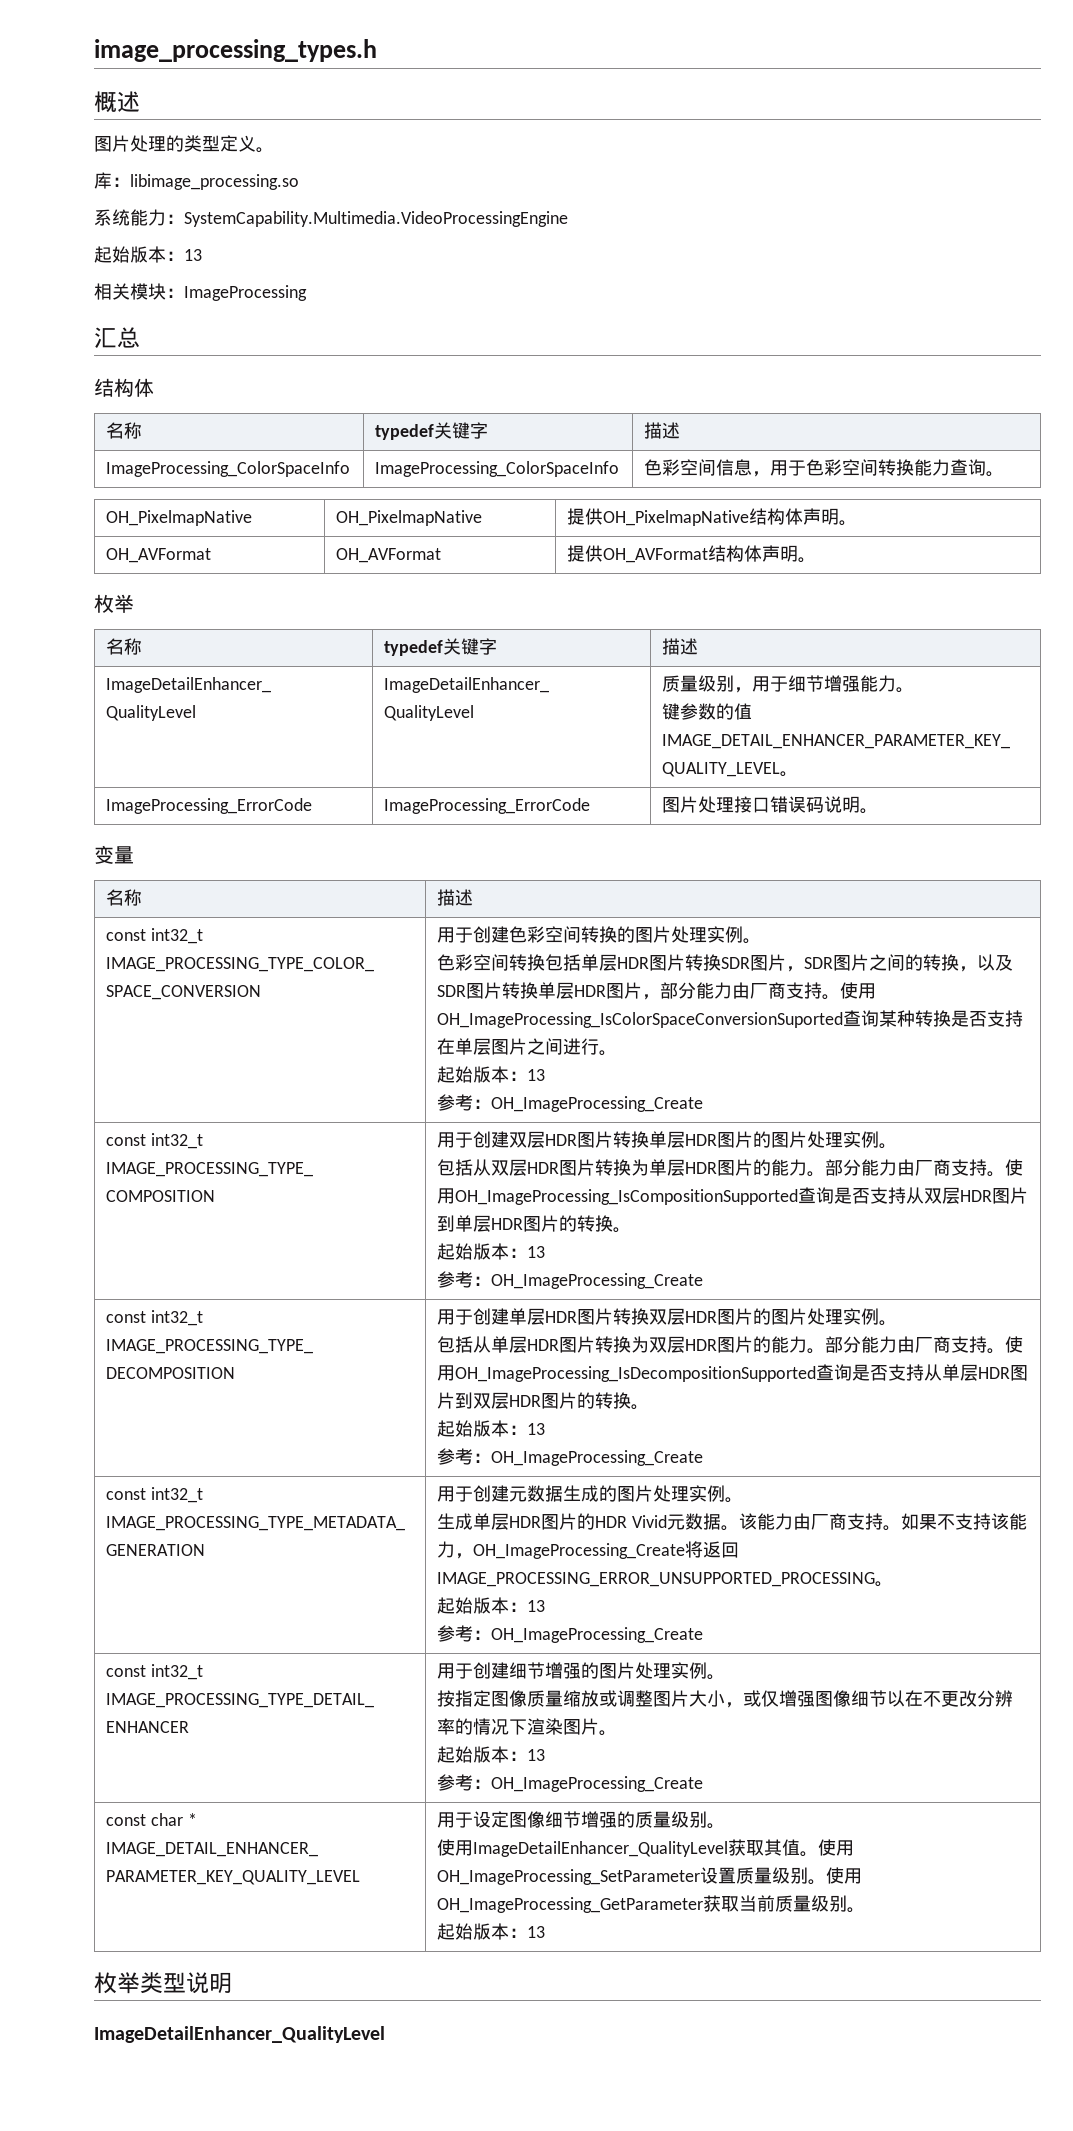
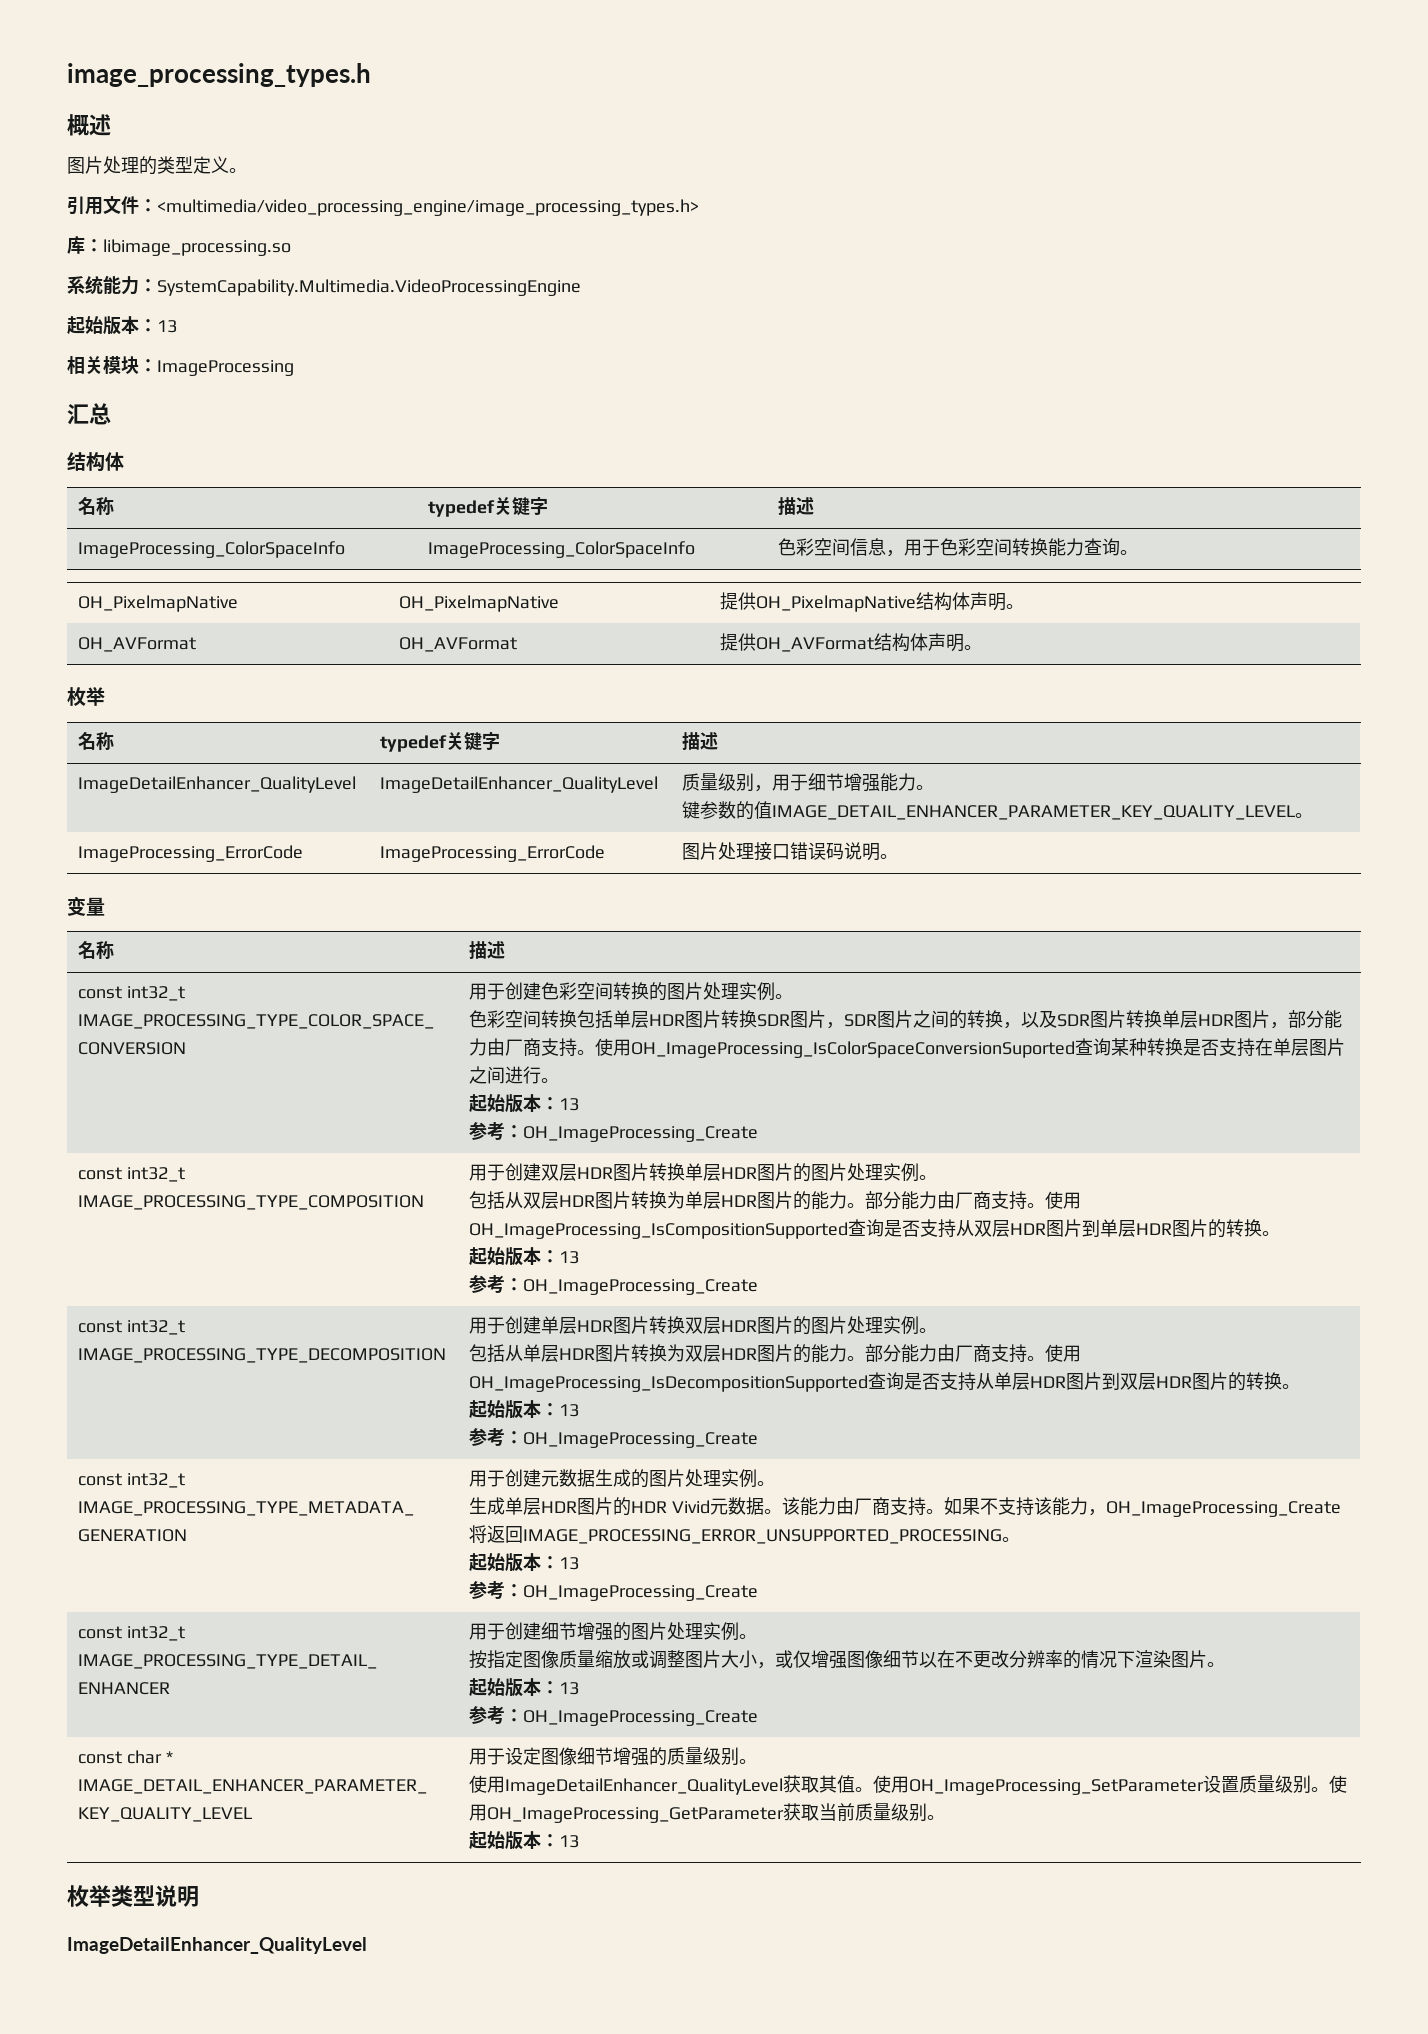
+ 引用文件：<multimedia/video_processing_engine/image_processing_types.h>

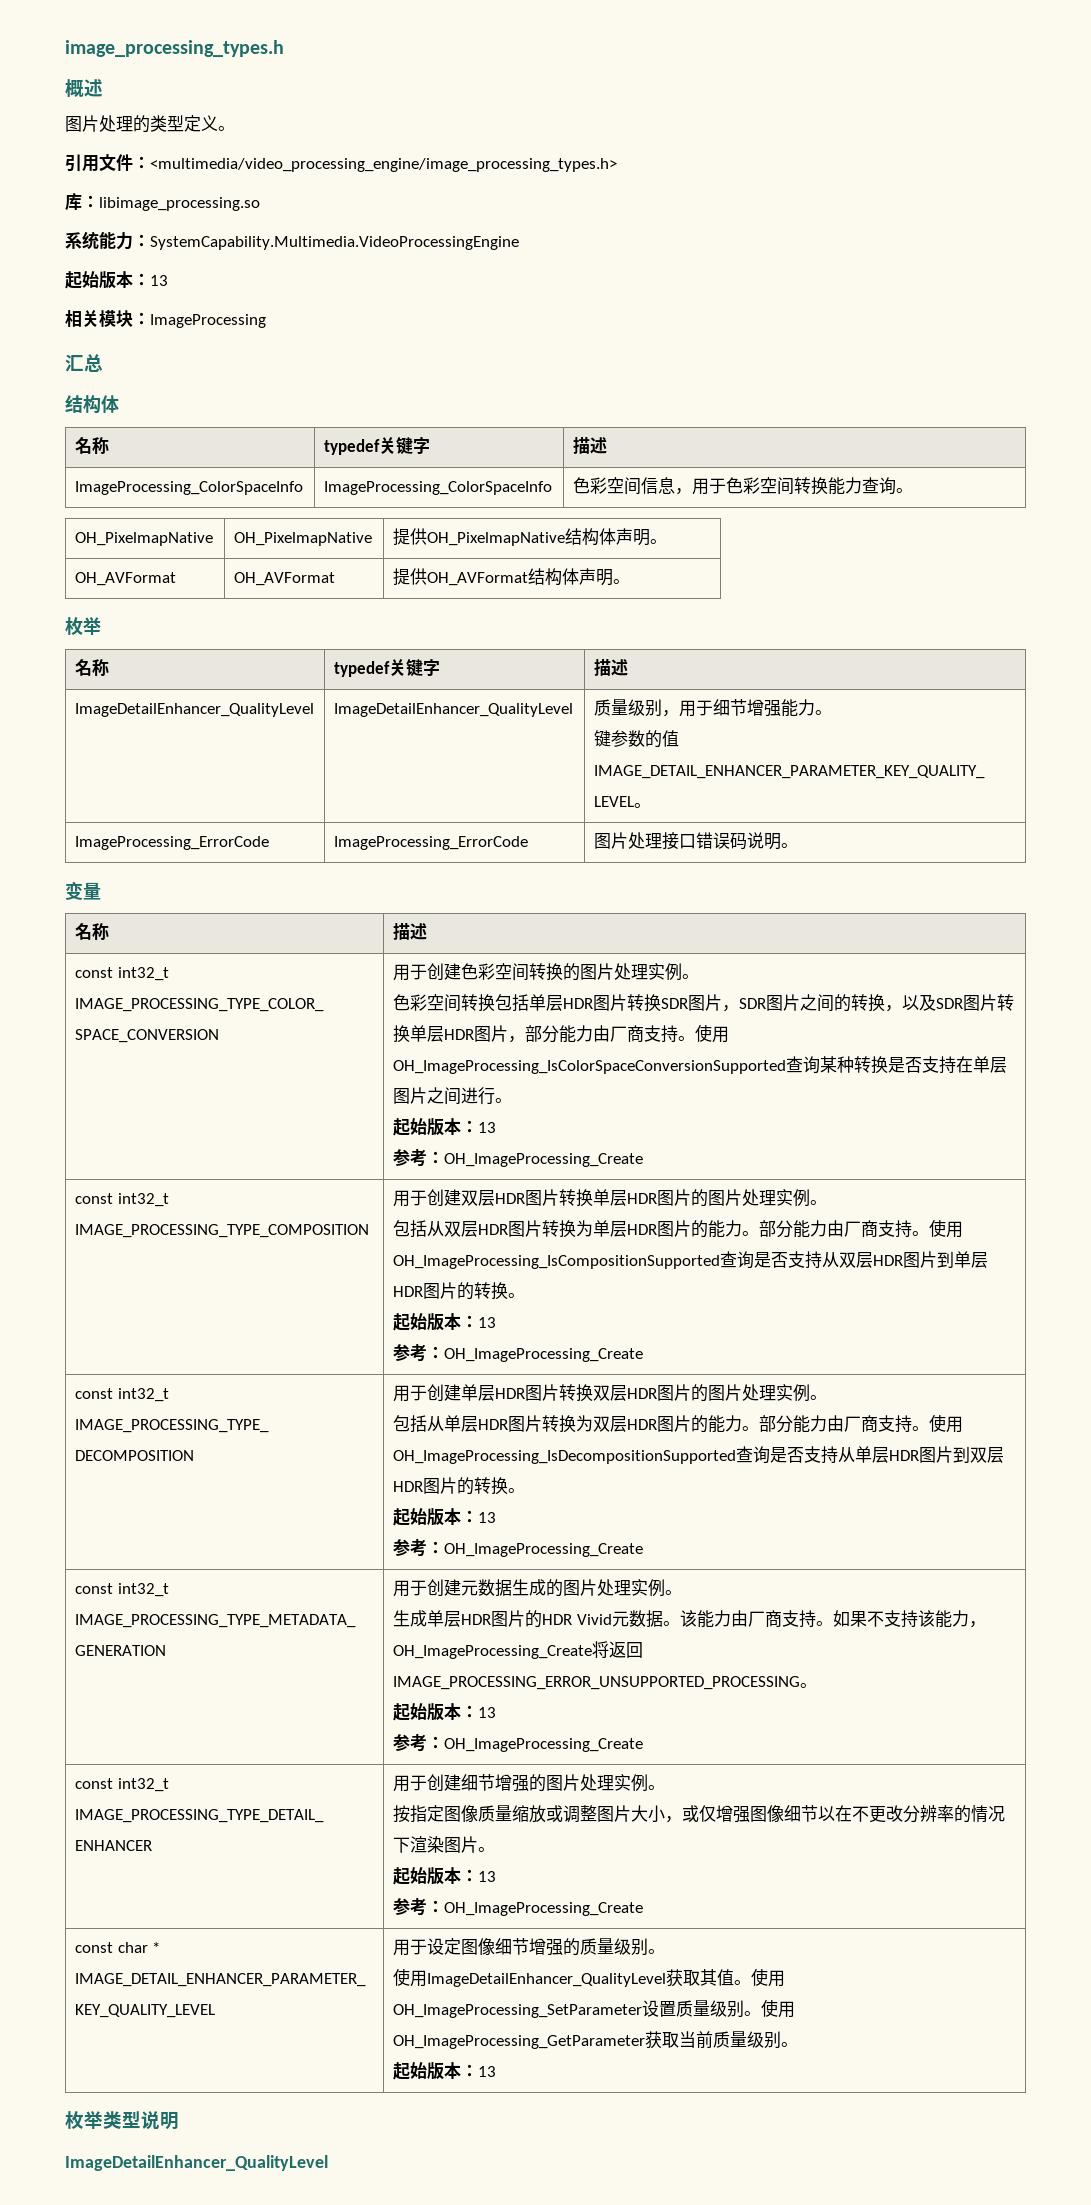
- 使用OH_ImageProcessing_IsColorSpaceConversionSuported查询某种转换是否支持在单层图片之间进行。
+ 使用OH_ImageProcessing_IsColorSpaceConversionSupported查询某种转换是否支持在单层图片之间进行。

